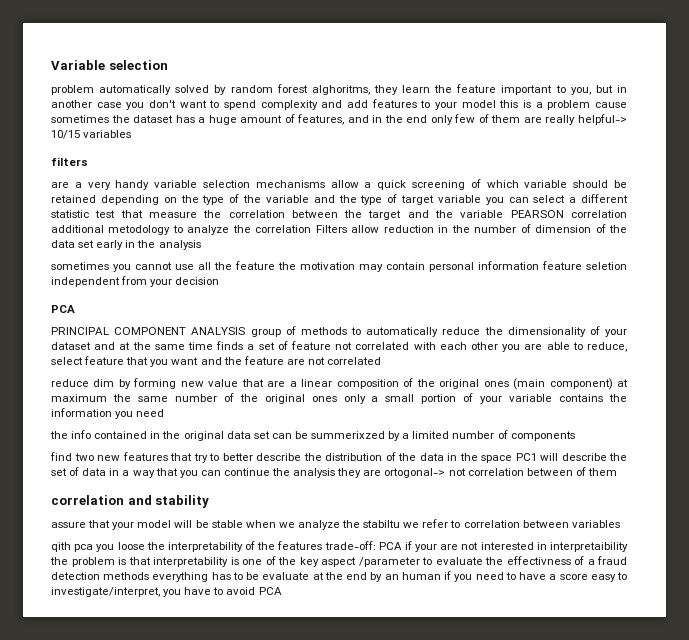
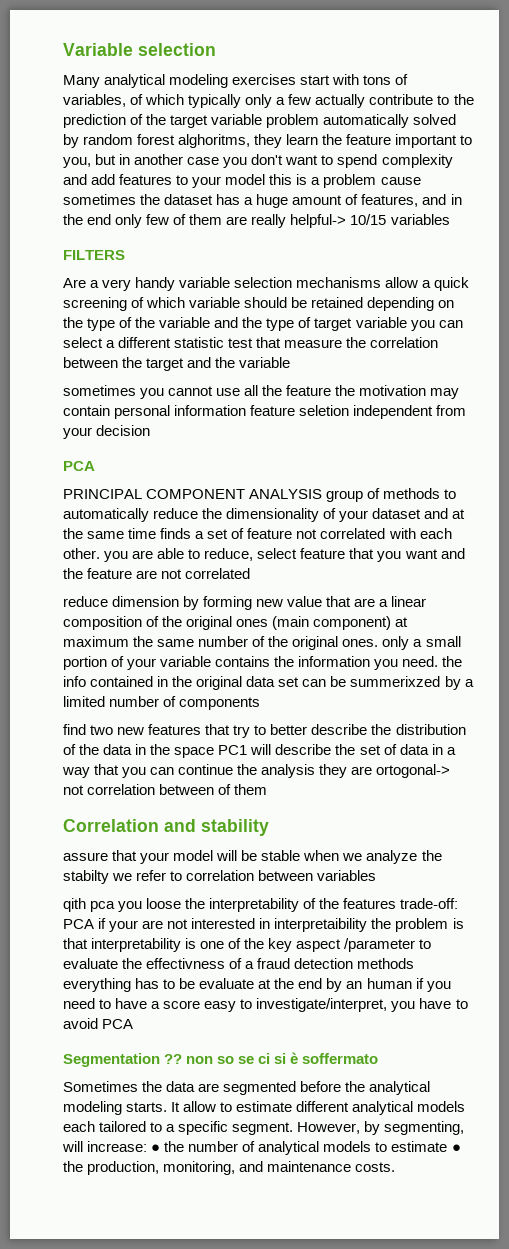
- problem automatically solved by random forest alghoritms, they learn the feature important to you, but in another case you don't want to spend complexity and add features to your model this is a problem cause sometimes the dataset has a huge amount of features, and in the end only few of them are really helpful-> 10/15 variables
+ Many analytical modeling exercises start with tons of variables, of which typically only a few actually contribute to the prediction of the target variable problem automatically solved by random forest alghoritms, they learn the feature important to you, but in another case you don't want to spend complexity and add features to your model this is a problem cause sometimes the dataset has a huge amount of features, and in the end only few of them are really helpful-> 10/15 variables
- filters
- are a very handy variable selection mechanisms allow a quick screening of which variable should be retained depending on the type of the variable and the type of target variable you can select a different statistic test that measure the correlation between the target and the variable PEARSON correlation additional metodology to analyze the correlation Filters allow reduction in the number of dimension of the data set early in the analysis
+ FILTERS
+ Are a very handy variable selection mechanisms allow a quick screening of which variable should be retained depending on the type of the variable and the type of target variable you can select a different statistic test that measure the correlation between the target and the variable
- PRINCIPAL COMPONENT ANALYSIS group of methods to automatically reduce the dimensionality of your dataset and at the same time finds a set of feature not correlated with each other you are able to reduce, select feature that you want and the feature are not correlated
+ PRINCIPAL COMPONENT ANALYSIS group of methods to automatically reduce the dimensionality of your dataset and at the same time finds a set of feature not correlated with each other. you are able to reduce, select feature that you want and the feature are not correlated
- reduce dim by forming new value that are a linear composition of the original ones (main component) at maximum the same number of the original ones only a small portion of your variable contains the information you need
- the info contained in the original data set can be summerixzed by a limited number of components
+ reduce dimension by forming new value that are a linear composition of the original ones (main component) at maximum the same number of the original ones. only a small portion of your variable contains the information you need. the info contained in the original data set can be summerixzed by a limited number of components
- correlation and stability
+ Correlation and stability
- assure that your model will be stable when we analyze the stabiltu we refer to correlation between variables
+ assure that your model will be stable when we analyze the stabilty we refer to correlation between variables
+ Segmentation ?? non so se ci si è soffermato
+ Sometimes the data are segmented before the analytical modeling starts. It allow to estimate different analytical models each tailored to a specific segment. However, by segmenting, will increase: ● the number of analytical models to estimate ● the production, monitoring, and maintenance costs.

